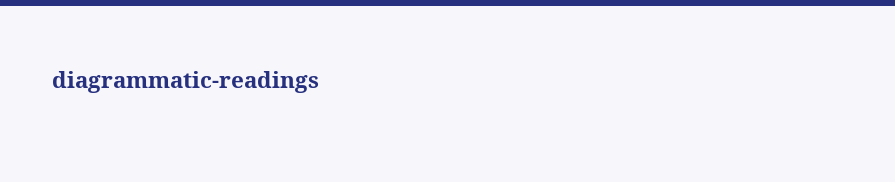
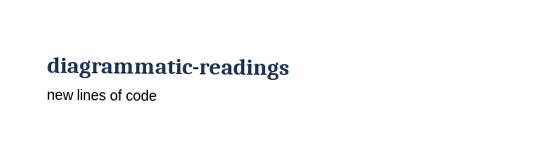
+ new lines of code

